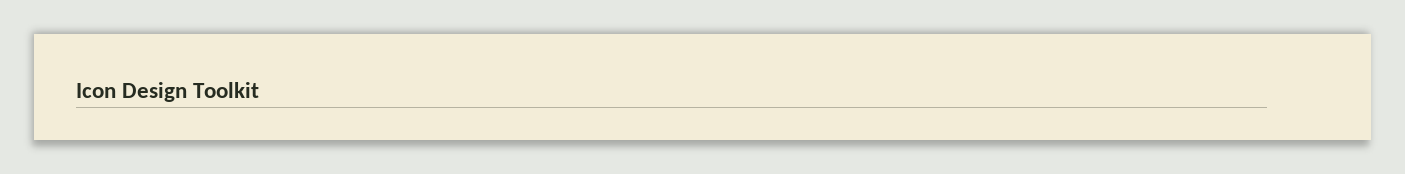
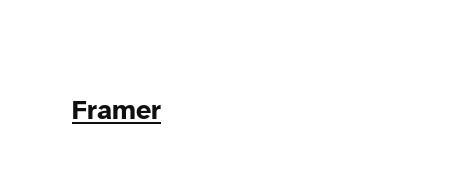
- Icon Design Toolkit
+ Framer

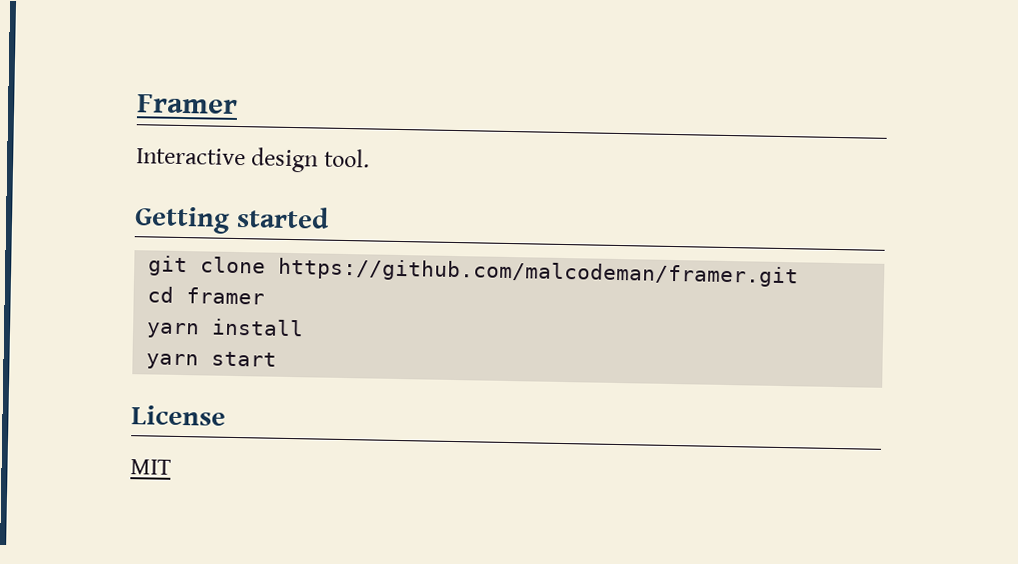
+ Interactive design tool.
+ Getting started
+ git clone https://github.com/malcodeman/framer.git
+ cd framer
+ yarn install
+ yarn start
+ License
+ MIT

